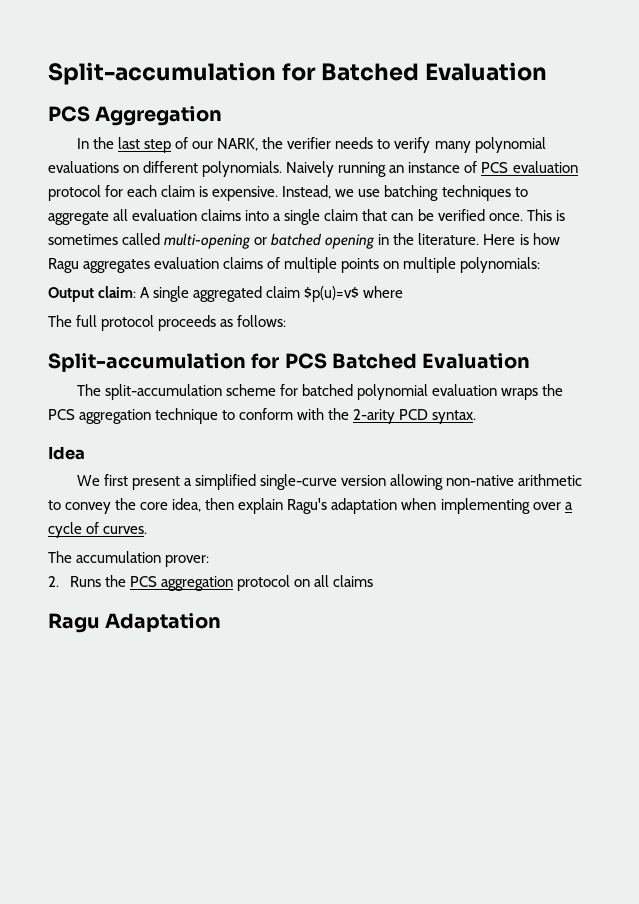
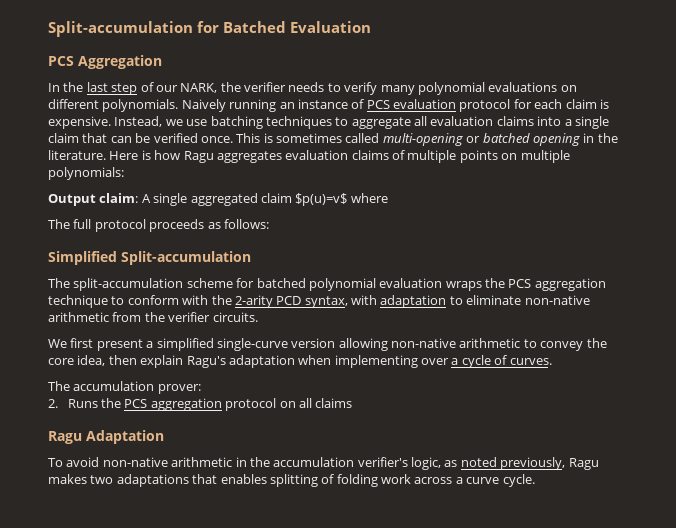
- Split-accumulation for PCS Batched Evaluation
+ Simplified Split-accumulation
- The split-accumulation scheme for batched polynomial evaluation wraps the PCS aggregation technique to conform with the 2-arity PCD syntax.
- Idea
+ The split-accumulation scheme for batched polynomial evaluation wraps the PCS aggregation technique to conform with the 2-arity PCD syntax, with adaptation to eliminate non-native arithmetic from the verifier circuits.
+ To avoid non-native arithmetic in the accumulation verifier's logic, as noted previously, Ragu makes two adaptations that enables splitting of folding work across a curve cycle.

